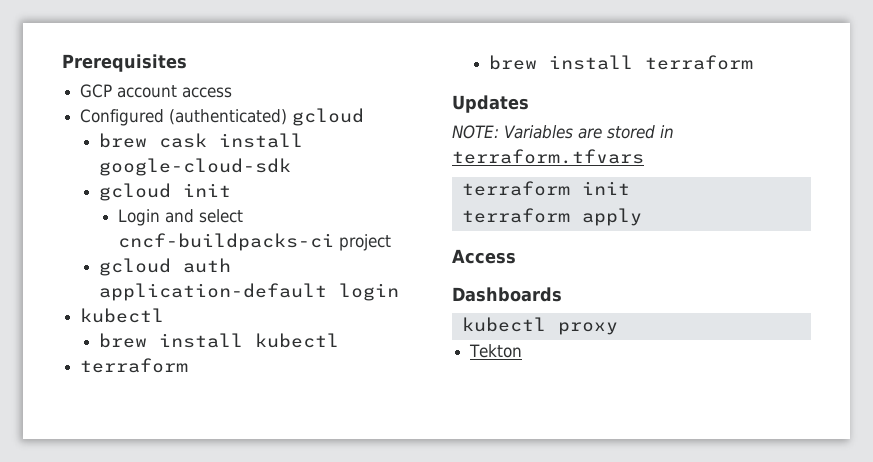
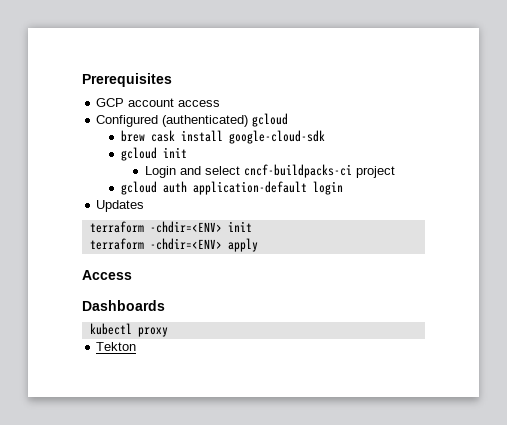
  gcloud auth application-default login
- kubectl
- brew install kubectl
- terraform
- brew install terraform
  Updates
- NOTE: Variables are stored in terraform.tfvars
- terraform init
+ terraform -chdir=<ENV> init
- terraform apply
+ terraform -chdir=<ENV> apply

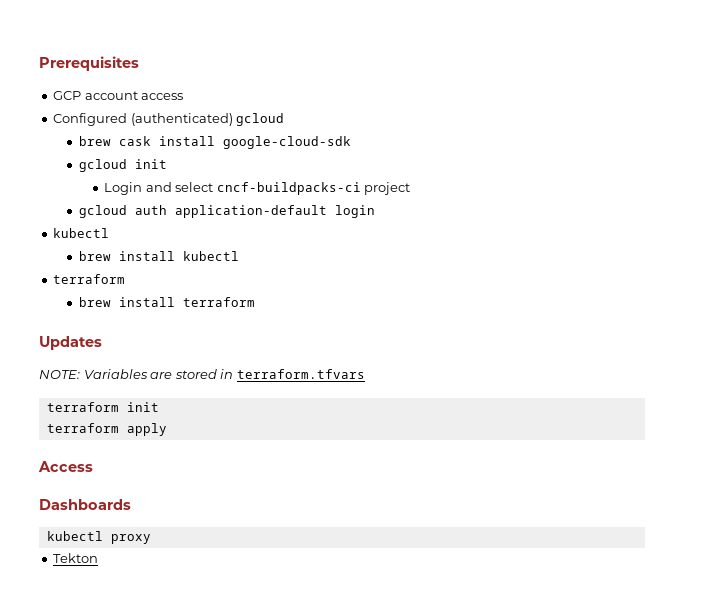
  gcloud auth application-default login
+ kubectl
+ brew install kubectl
+ terraform
+ brew install terraform
  Updates
- terraform -chdir=<ENV> init
+ NOTE: Variables are stored in terraform.tfvars
+ terraform init
- terraform -chdir=<ENV> apply
+ terraform apply

